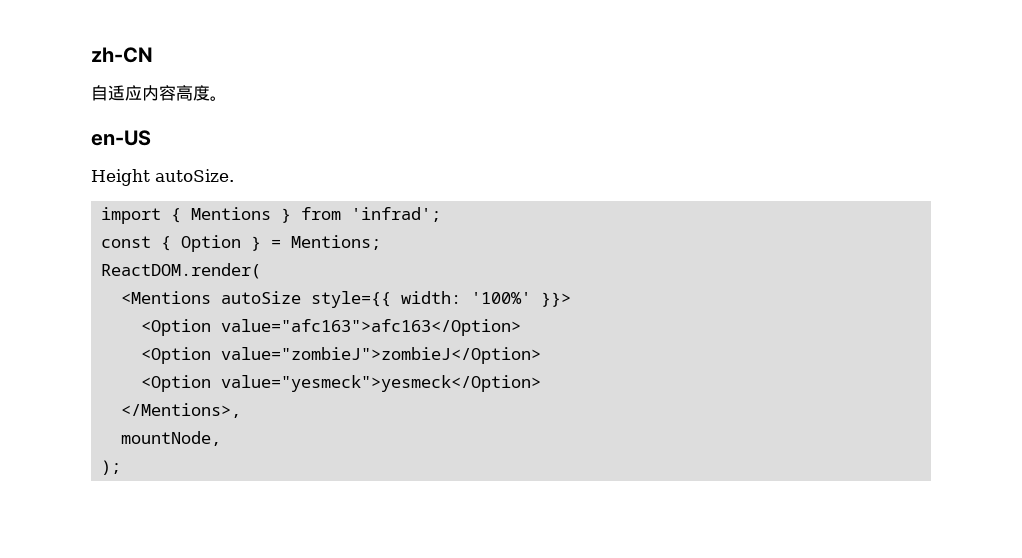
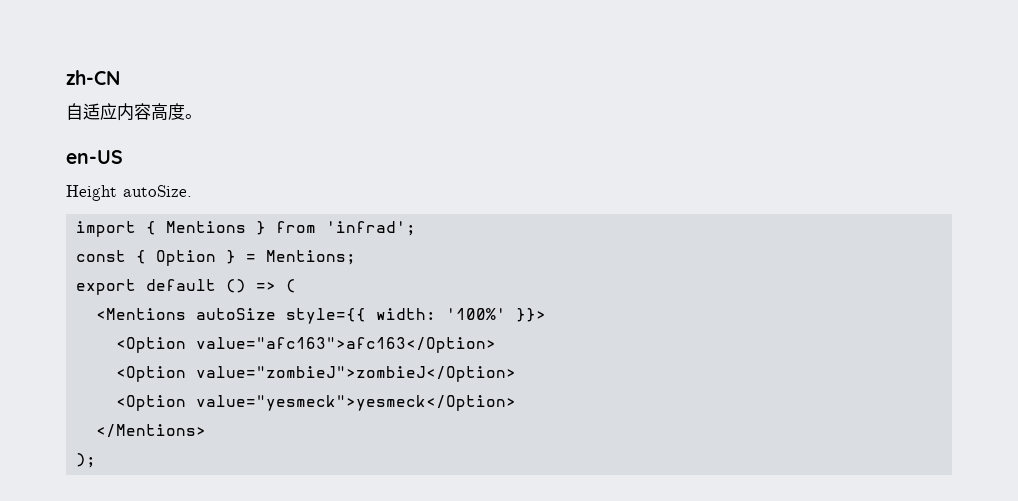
- ReactDOM.render(
+ export default () => (
- </Mentions>,
- mountNode,
+ </Mentions>

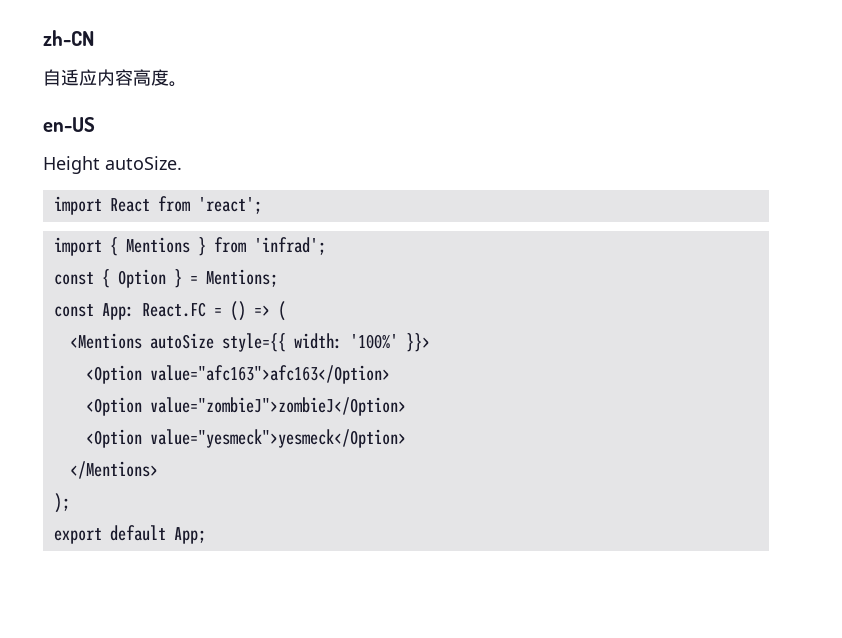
+ import React from 'react';
- export default () => (
+ const App: React.FC = () => (
+ export default App;

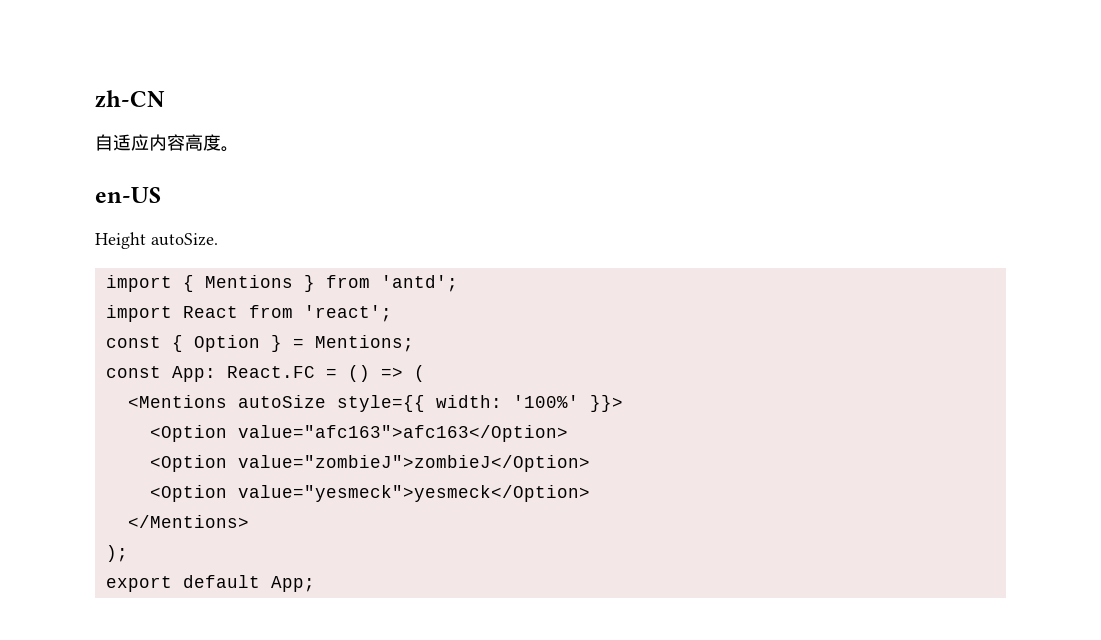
- import React from 'react';
- import { Mentions } from 'infrad';
+ import { Mentions } from 'antd';
+ import React from 'react';

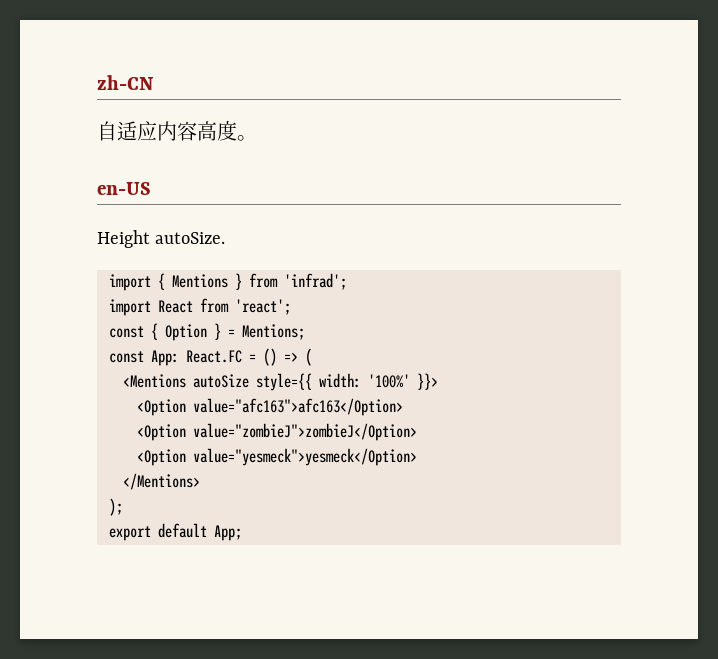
- import { Mentions } from 'antd';
+ import { Mentions } from 'infrad';

